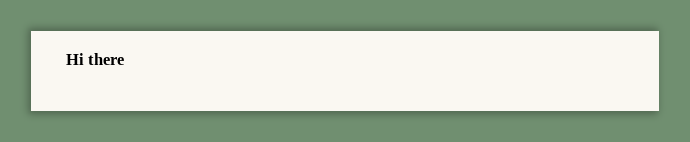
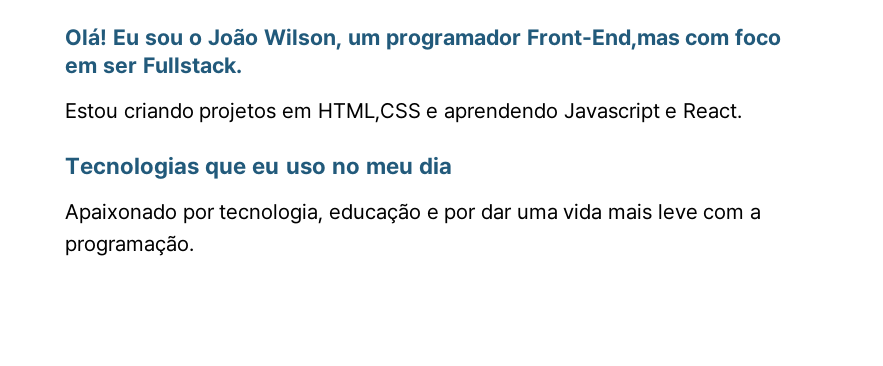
- Hi there
+ Olá! Eu sou o João Wilson, um programador Front-End,mas com foco em ser Fullstack.
+ Estou criando projetos em HTML,CSS e aprendendo Javascript e React.
+ Tecnologias que eu uso no meu dia
+ Apaixonado por tecnologia, educação e por dar uma vida mais leve com a programação.

